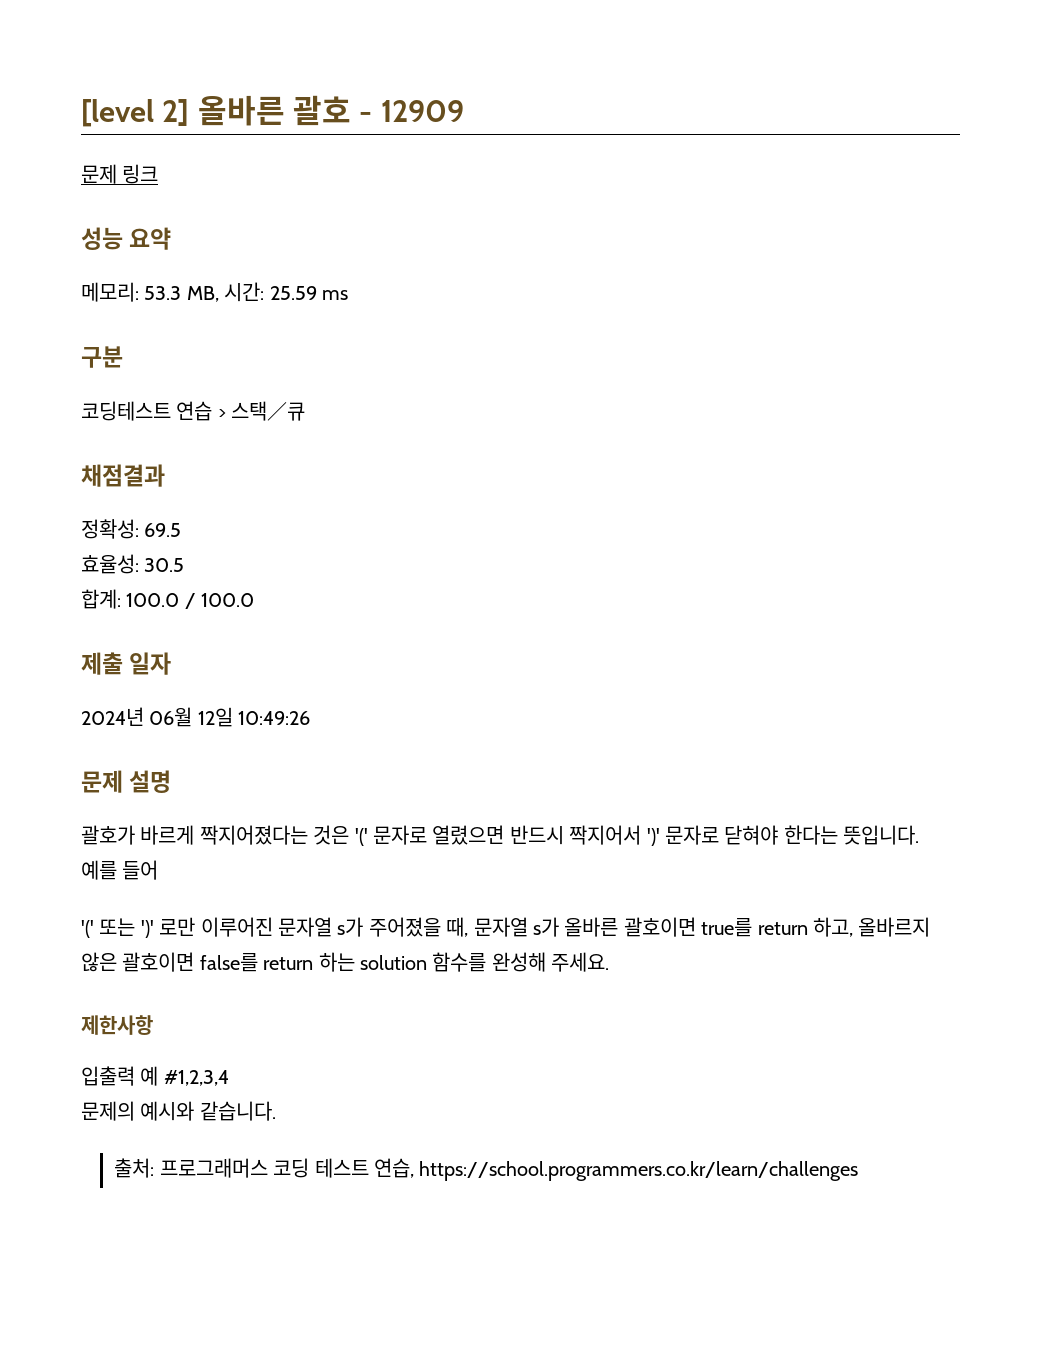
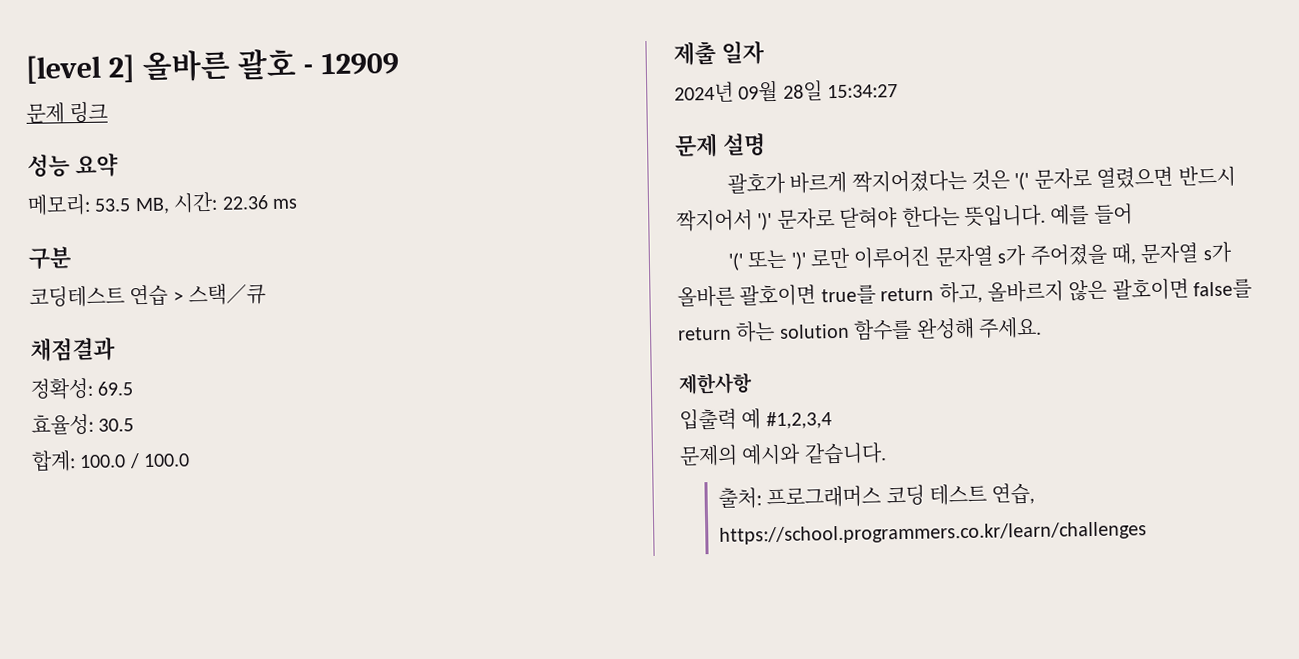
- 메모리: 53.3 MB, 시간: 25.59 ms
+ 메모리: 53.5 MB, 시간: 22.36 ms
- 2024년 06월 12일 10:49:26
+ 2024년 09월 28일 15:34:27

